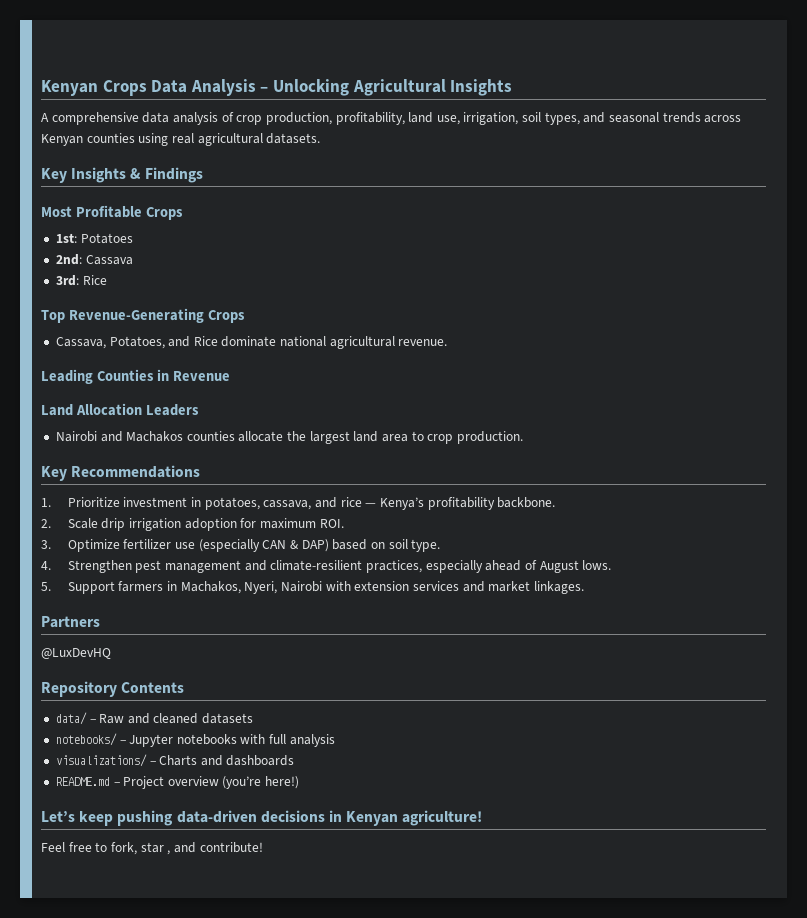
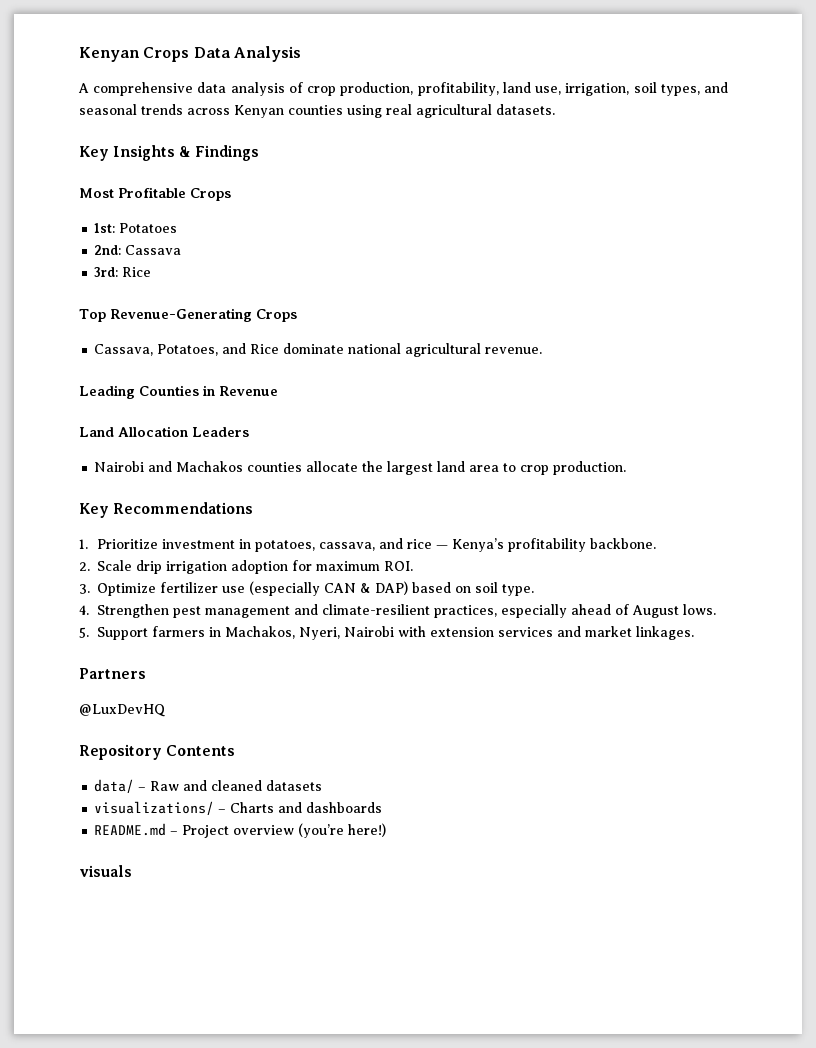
- Kenyan Crops Data Analysis – Unlocking Agricultural Insights
+ Kenyan Crops Data Analysis
- notebooks/ – Jupyter notebooks with full analysis
- Let’s keep pushing data-driven decisions in Kenyan agriculture!
- Feel free to fork, star , and contribute!
+ visuals

